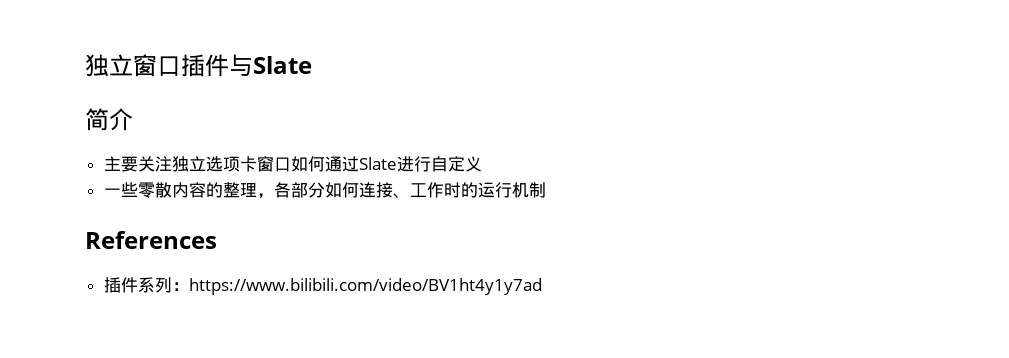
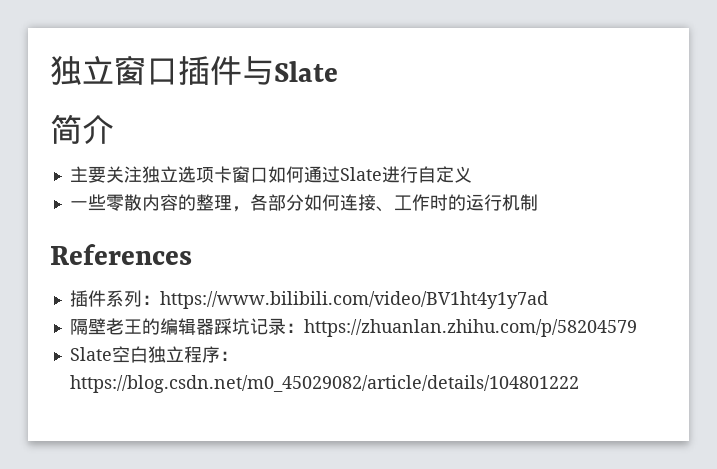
+ 隔壁老王的编辑器踩坑记录：https://zhuanlan.zhihu.com/p/58204579
+ Slate空白独立程序：https://blog.csdn.net/m0_45029082/article/details/104801222

